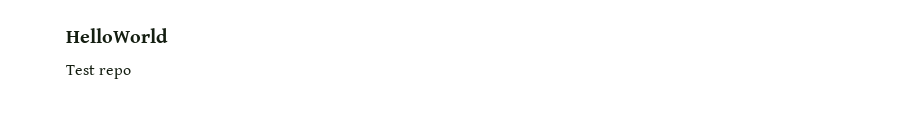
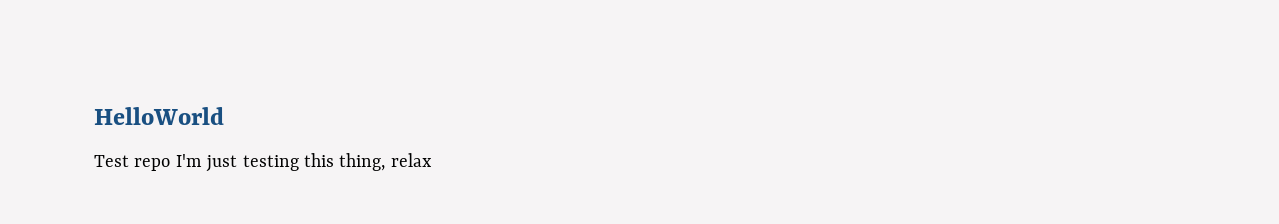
- Test repo
+ Test repo I'm just testing this thing, relax

